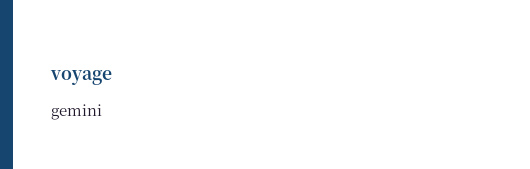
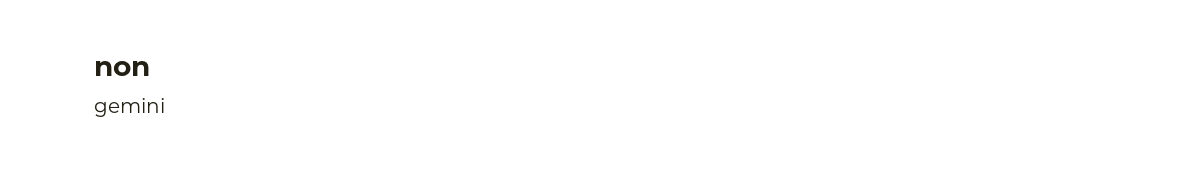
- voyage
+ non

